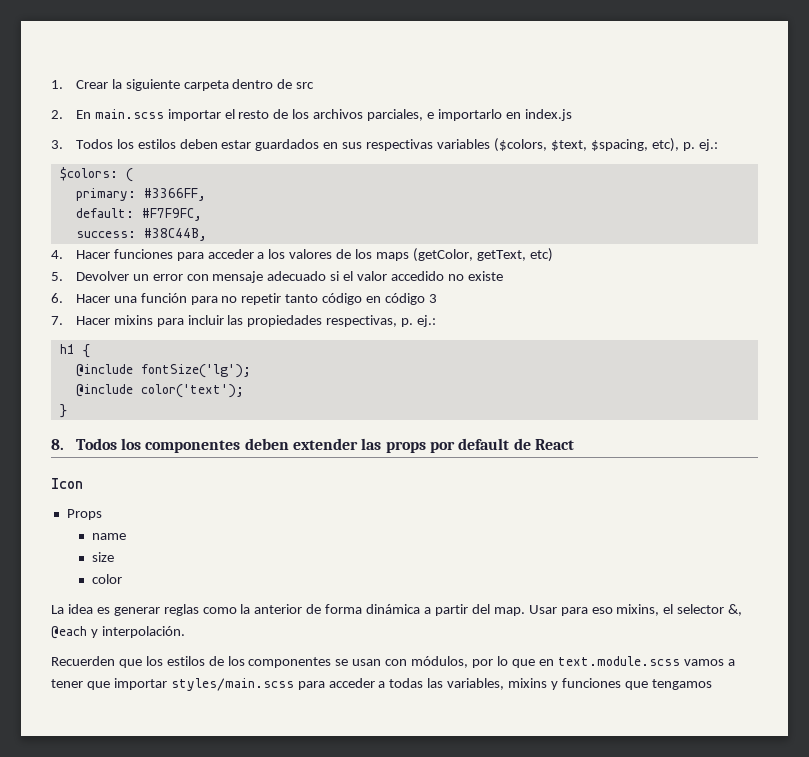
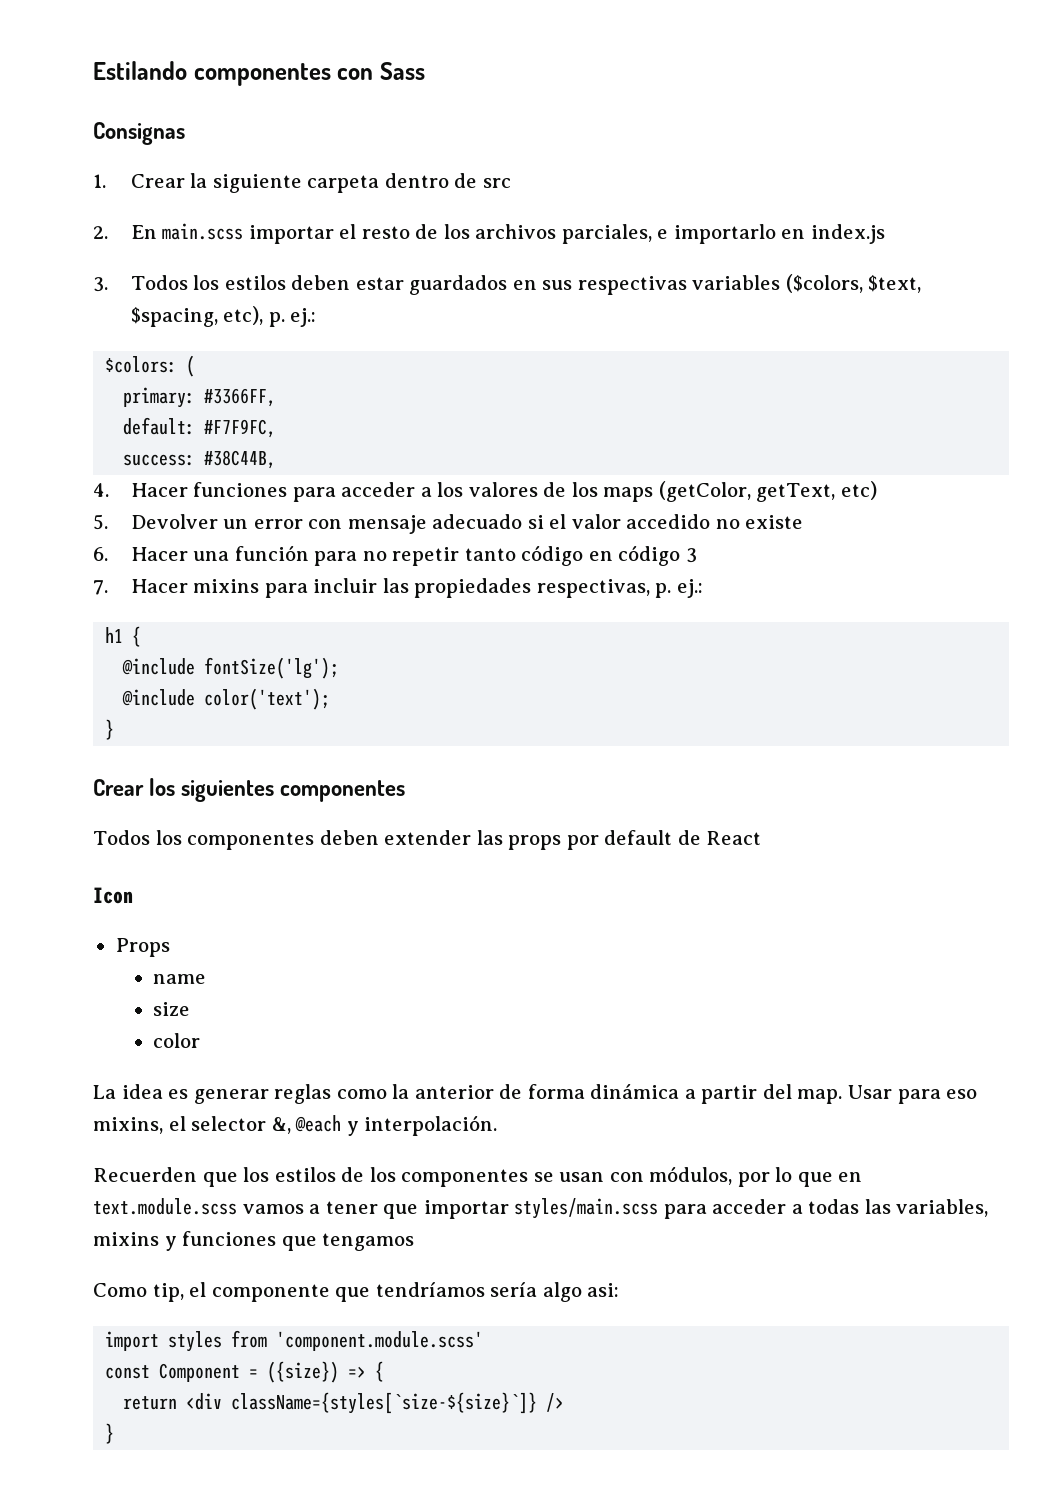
+ Estilando componentes con Sass
+ Consignas
- 8. Todos los componentes deben extender las props por default de React
+ Crear los siguientes componentes
+ Todos los componentes deben extender las props por default de React
+ Como tip, el componente que tendríamos sería algo asi:
+ import styles from 'component.module.scss'
+ const Component = ({size}) => {
+ return <div className={styles[`size-${size}`]} />
+ }

